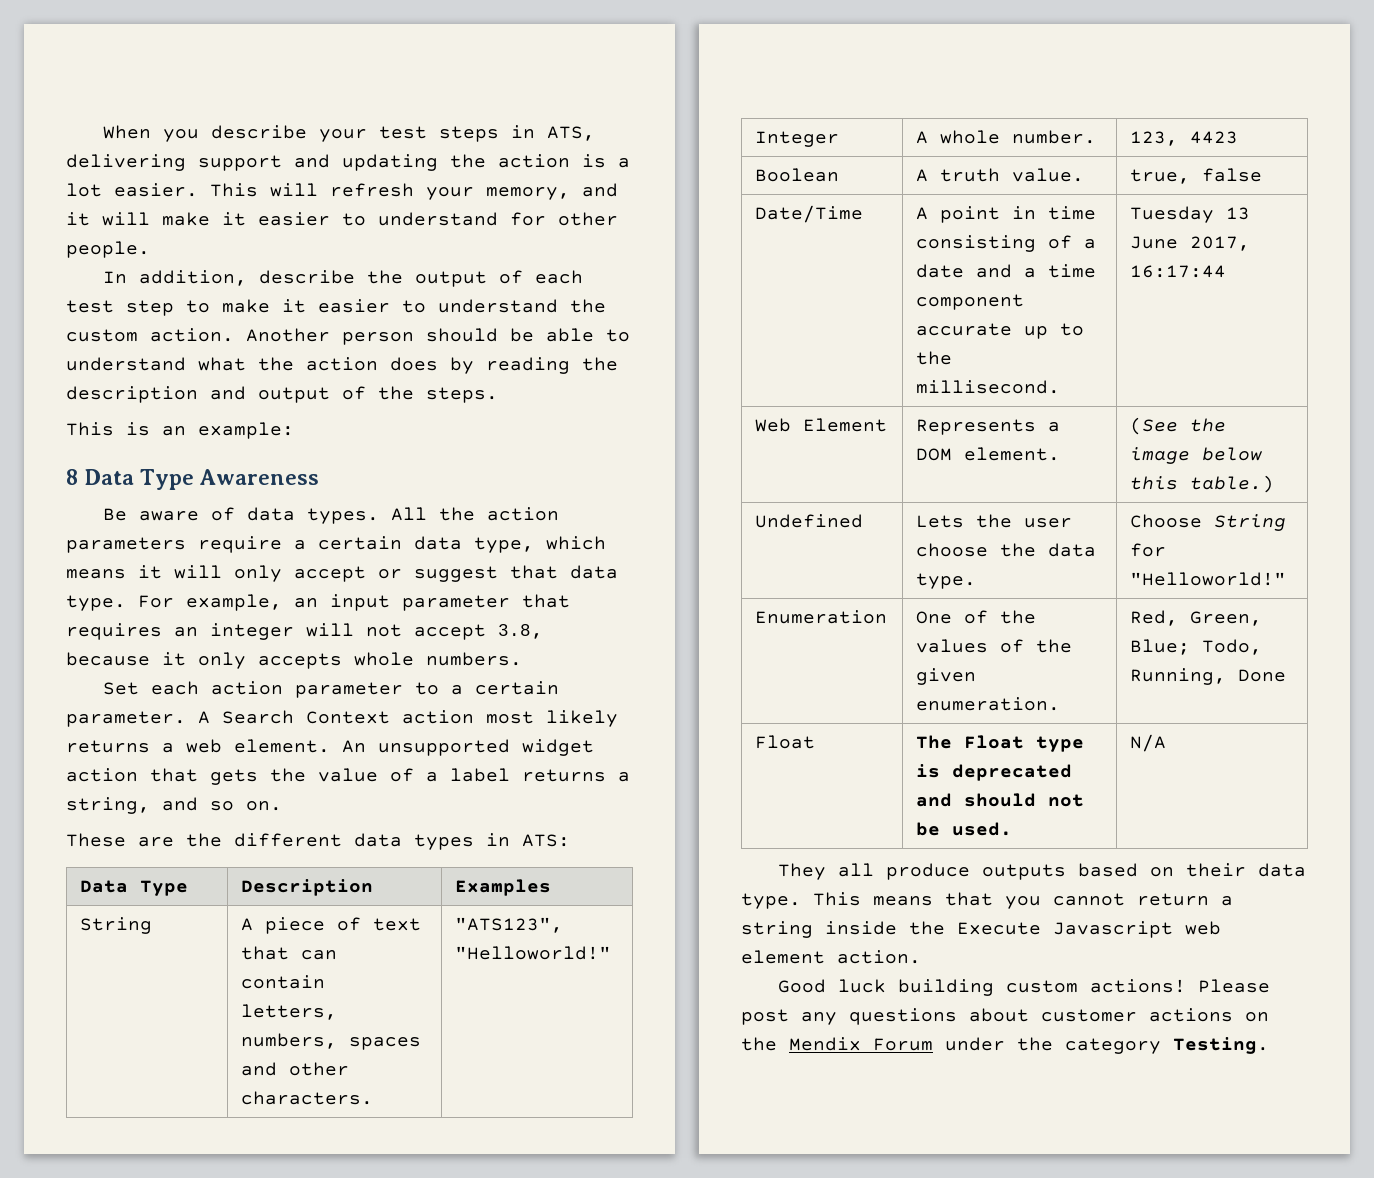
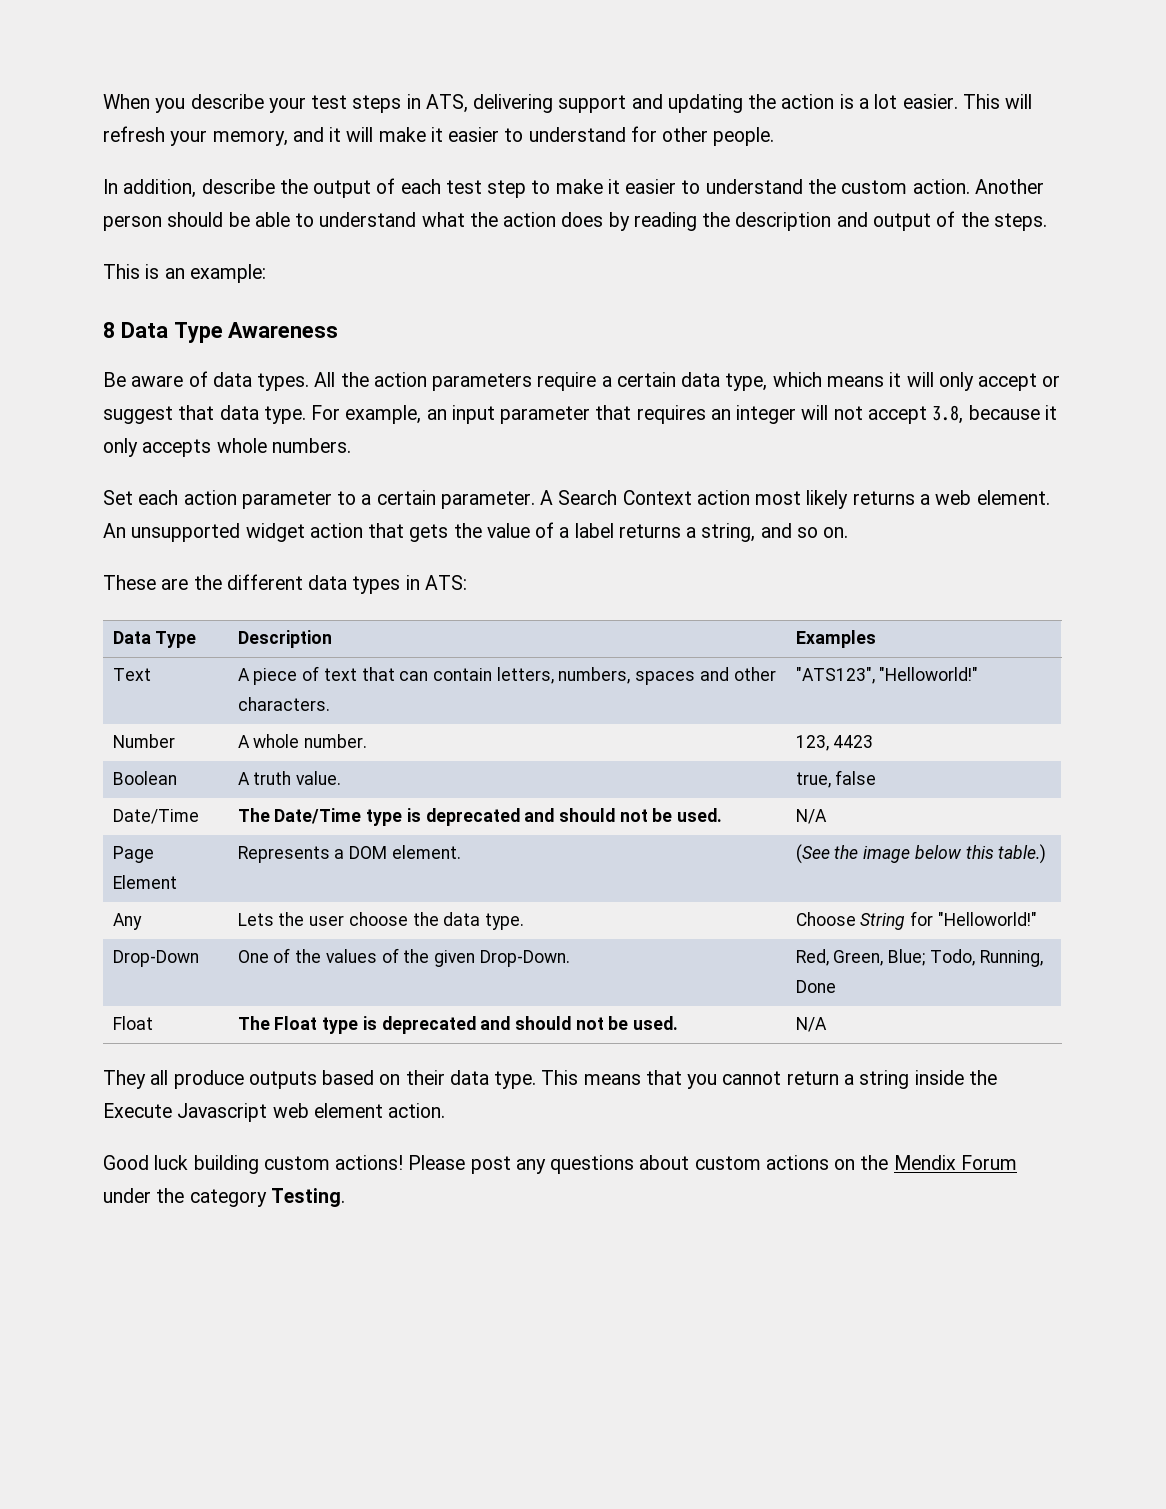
- String | A piece of text that can contain letters, numbers, spaces and other characters. | "ATS123", "Helloworld!"
+ Text | A piece of text that can contain letters, numbers, spaces and other characters. | "ATS123", "Helloworld!"
- Integer | A whole number. | 123, 4423
+ Number | A whole number. | 123, 4423
- Date/Time | A point in time consisting of a date and a time component accurate up to the millisecond. | Tuesday 13 June 2017, 16:17:44
- Web Element | Represents a DOM element. | (See the image below this table.)
+ Date/Time | The Date/Time type is deprecated and should not be used. | N/A
+ Page Element | Represents a DOM element. | (See the image below this table.)
- Undefined | Lets the user choose the data type. | Choose String for "Helloworld!"
+ Any | Lets the user choose the data type. | Choose String for "Helloworld!"
- Enumeration | One of the values of the given enumeration. | Red, Green, Blue; Todo, Running, Done
+ Drop-Down | One of the values of the given Drop-Down. | Red, Green, Blue; Todo, Running, Done
- Please post any questions about customer actions on the Mendix Forum under the category Testing.
+ Please post any questions about custom actions on the Mendix Forum under the category Testing.

